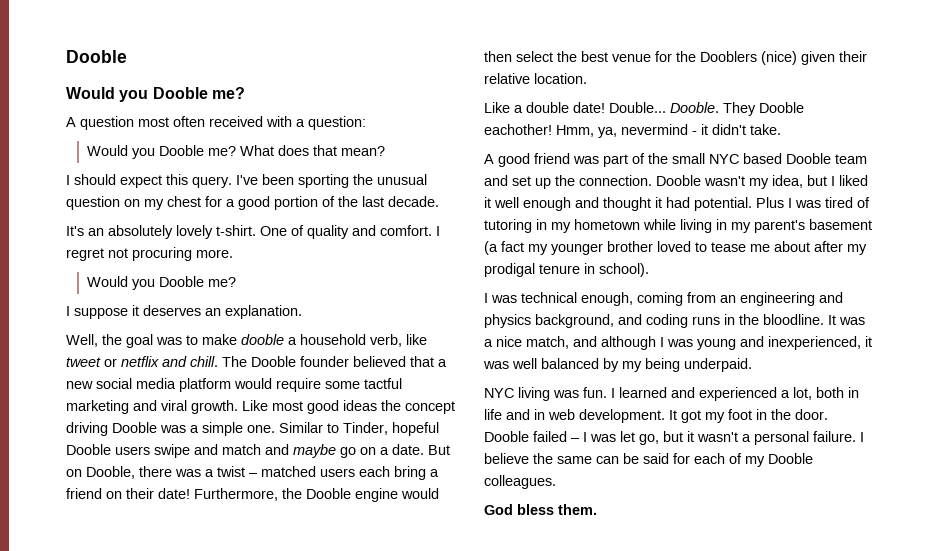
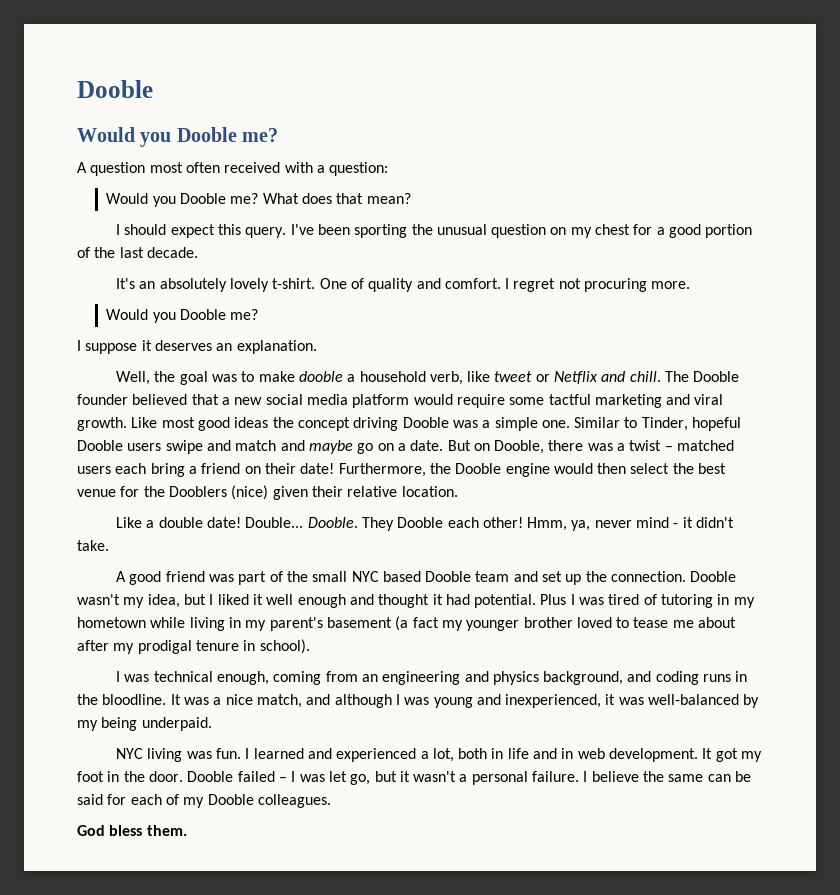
- Well, the goal was to make dooble a household verb, like tweet or netflix and chill.
+ Well, the goal was to make dooble a household verb, like tweet or Netflix and chill.
- They Dooble eachother! Hmm, ya, nevermind - it didn't take.
+ They Dooble each other! Hmm, ya, never mind - it didn't take.
- It was a nice match, and although I was young and inexperienced, it was well balanced by my being underpaid.
+ It was a nice match, and although I was young and inexperienced, it was well-balanced by my being underpaid.

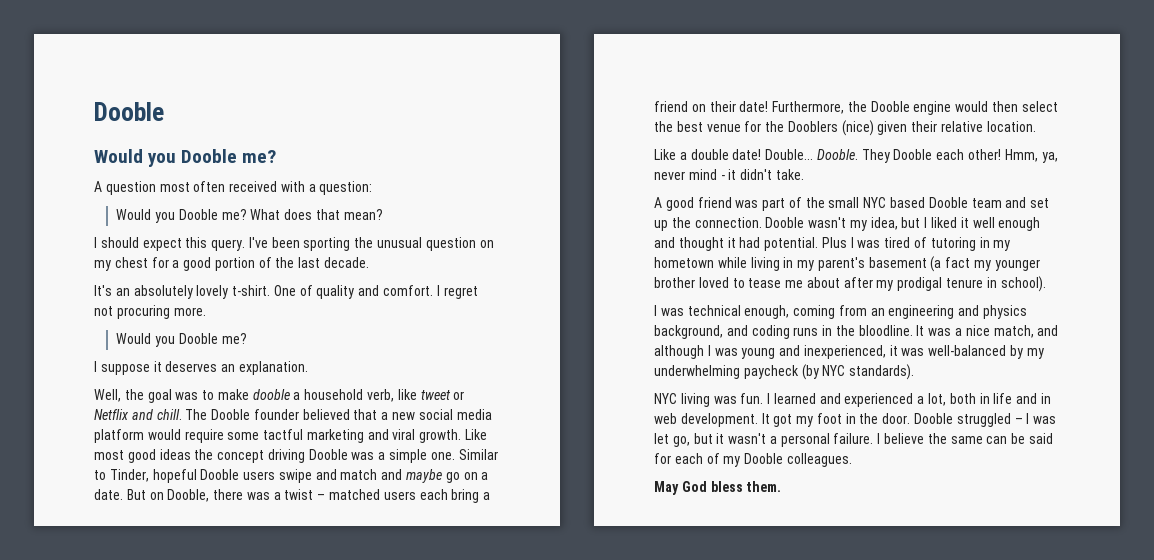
- It was a nice match, and although I was young and inexperienced, it was well-balanced by my being underpaid.
+ It was a nice match, and although I was young and inexperienced, it was well-balanced by my underwhelming paycheck (by NYC standards).
- Dooble failed – I was let go, but it wasn't a personal failure.
+ Dooble struggled – I was let go, but it wasn't a personal failure.
- God bless them.
+ May God bless them.

